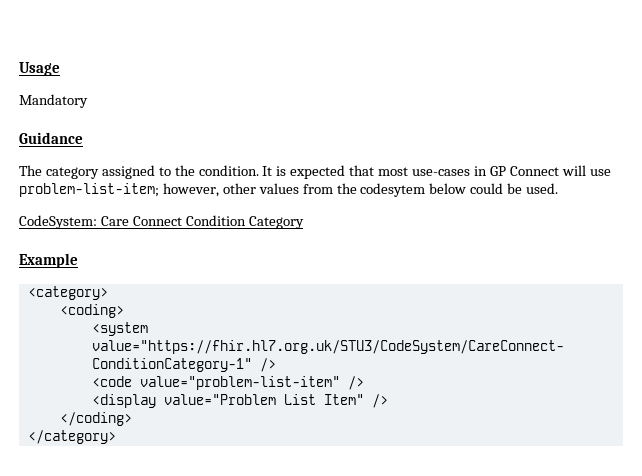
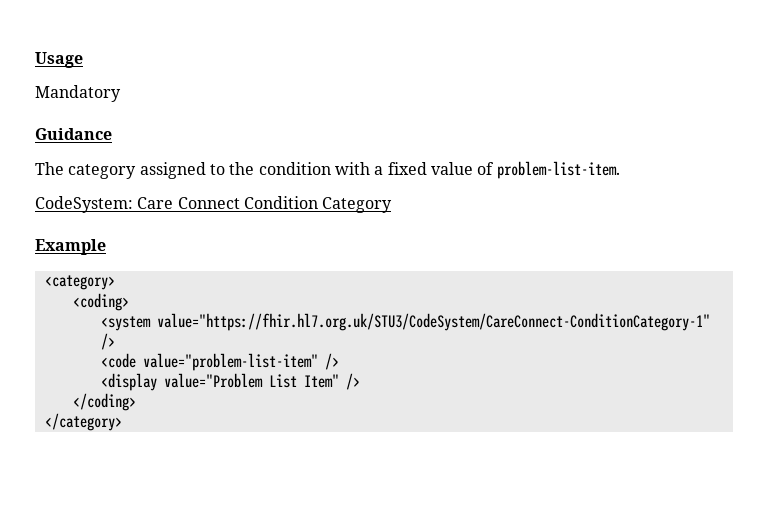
- The category assigned to the condition. It is expected that most use-cases in GP Connect will use problem-list-item; however, other values from the codesytem below could be used.
+ The category assigned to the condition with a fixed value of problem-list-item.

